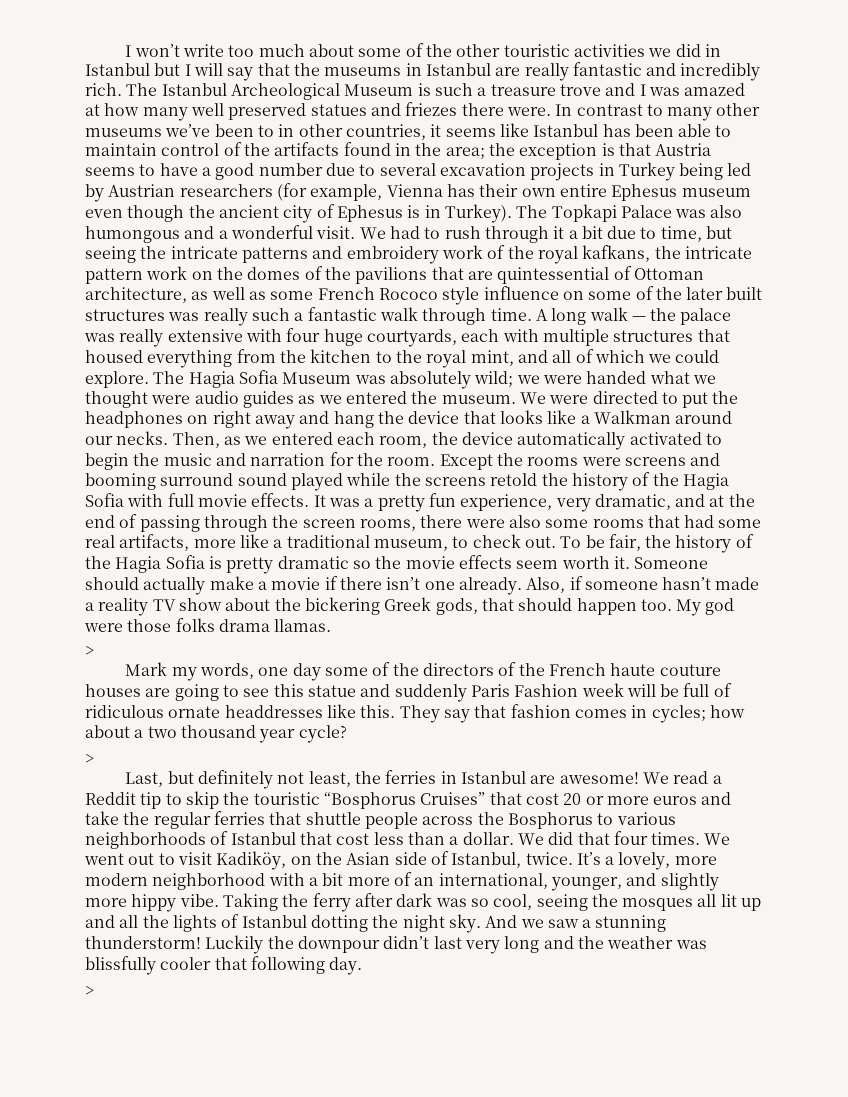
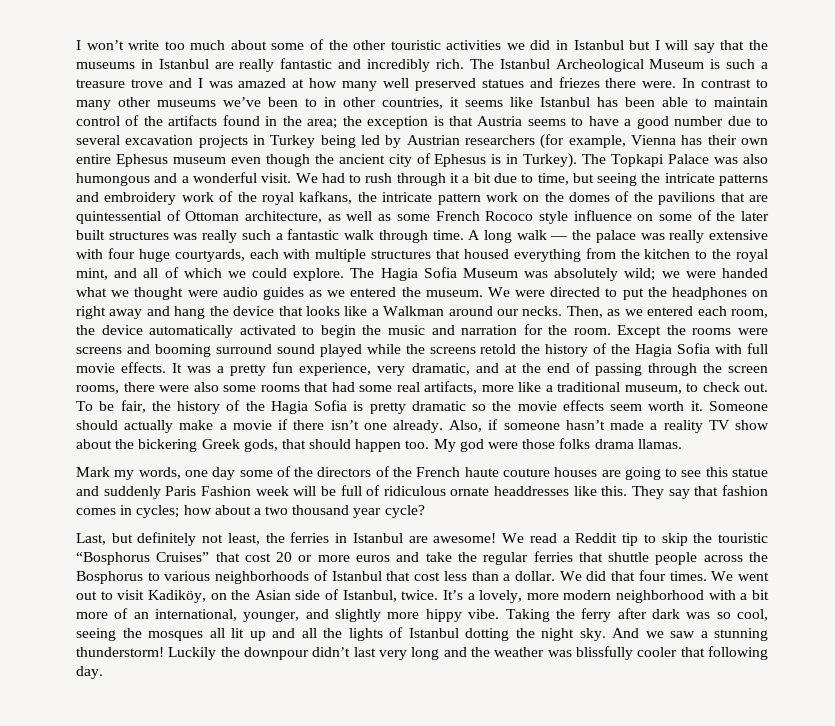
  My god were those folks drama llamas.
- >
  They say that fashion comes in cycles; how about a two thousand year cycle?
- >
  Luckily the downpour didn’t last very long and the weather was blissfully cooler that following day.
- >

